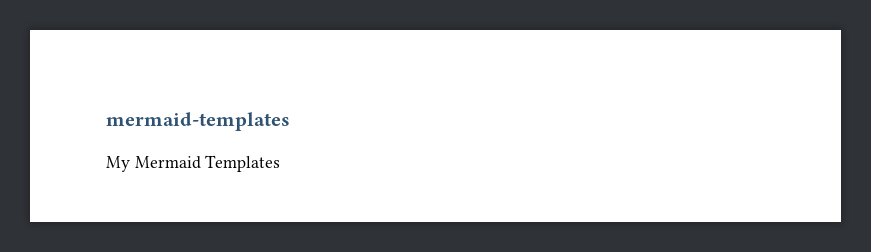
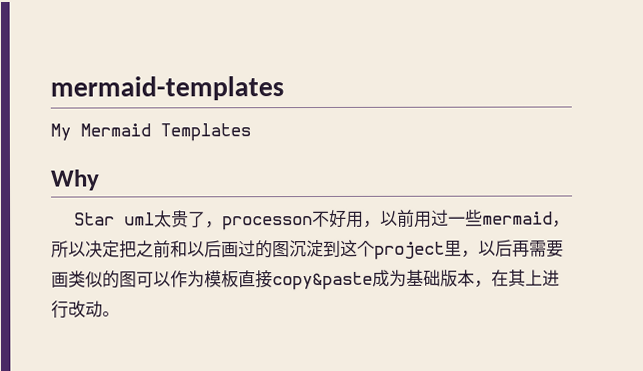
+ Why
+ Star uml太贵了，processon不好用，以前用过一些mermaid，所以决定把之前和以后画过的图沉淀到这个project里，以后再需要画类似的图可以作为模板直接copy&paste成为基础版本，在其上进行改动。

